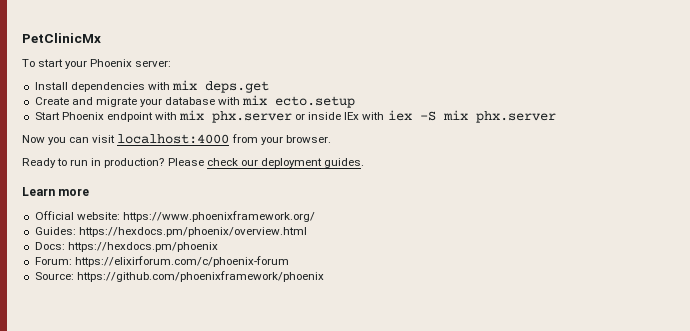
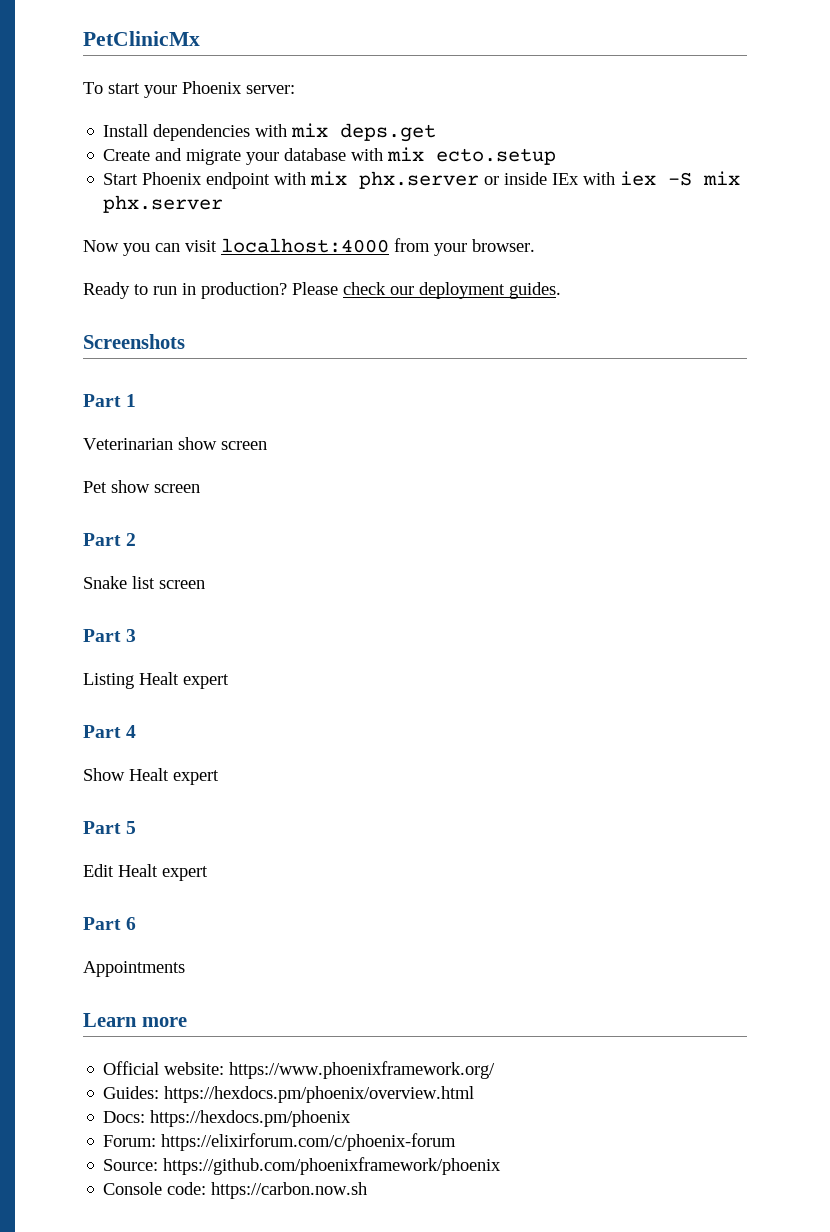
+ Screenshots
+ Part 1
+ Veterinarian show screen
+ Pet show screen
+ Part 2
+ Snake list screen
+ Part 3
+ Listing Healt expert
+ Part 4
+ Show Healt expert
+ Part 5
+ Edit Healt expert
+ Part 6
+ Appointments
+ Console code: https://carbon.now.sh

